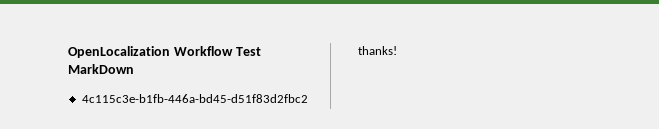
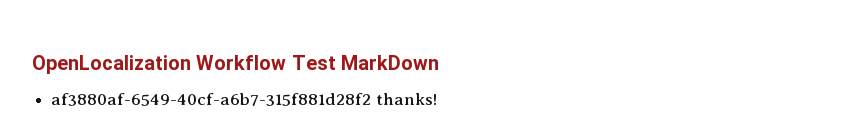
- 4c115c3e-b1fb-446a-bd45-d51f83d2fbc2 thanks!
+ af3880af-6549-40cf-a6b7-315f881d28f2 thanks!

